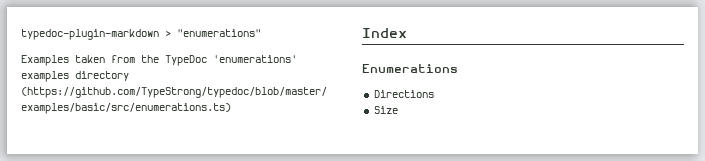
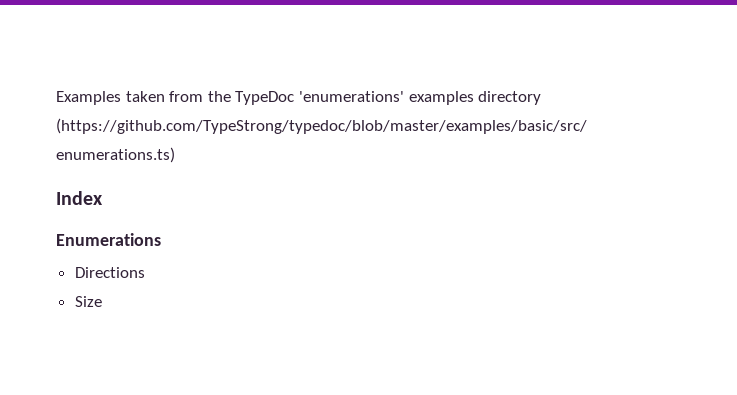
- typedoc-plugin-markdown > "enumerations"

